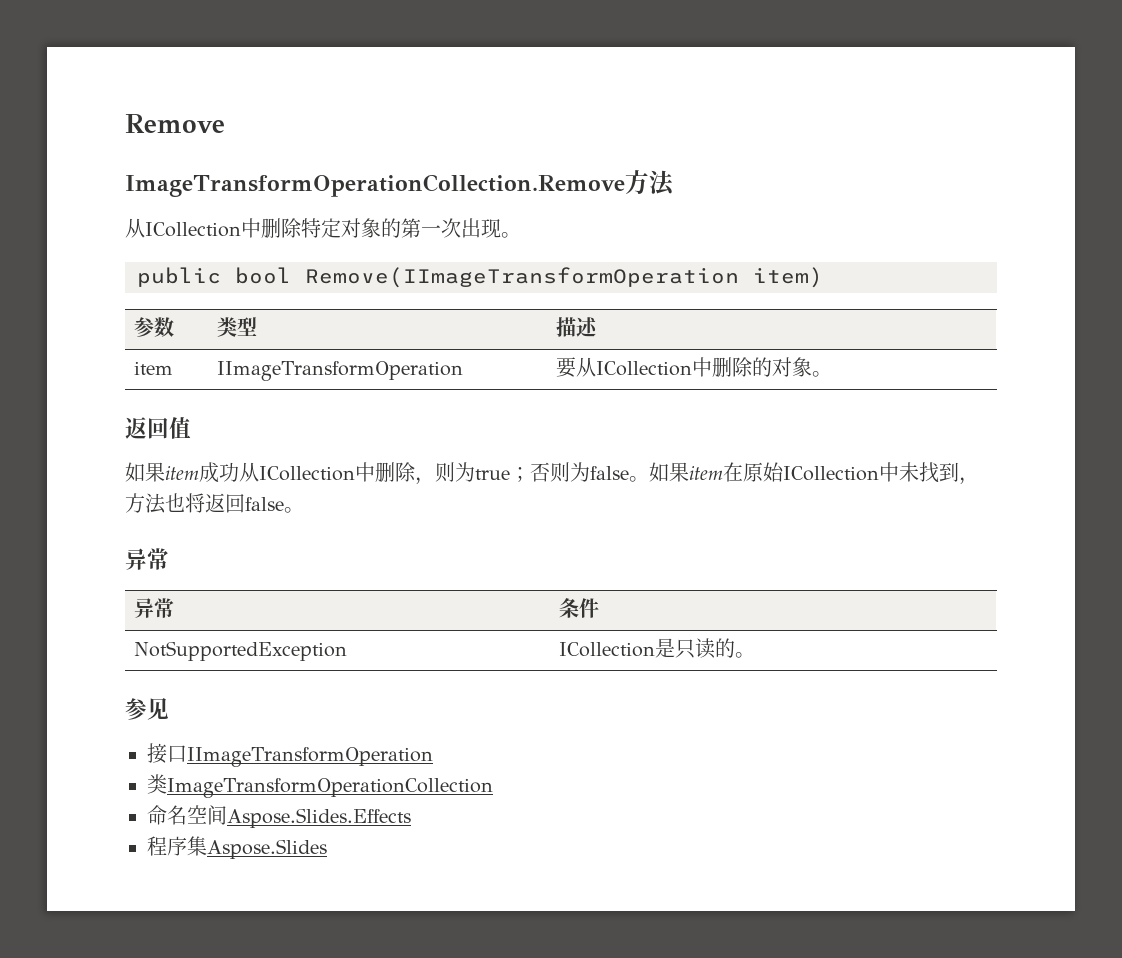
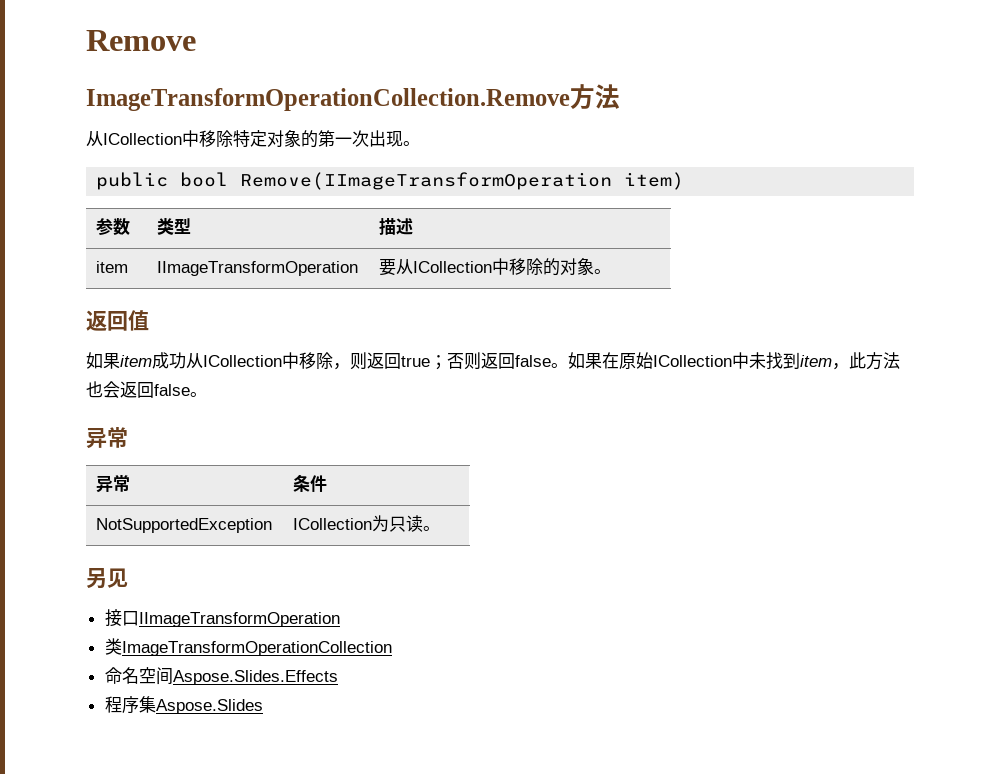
- 从ICollection中删除特定对象的第一次出现。
+ 从ICollection中移除特定对象的第一次出现。
- item | IImageTransformOperation | 要从ICollection中删除的对象。
+ item | IImageTransformOperation | 要从ICollection中移除的对象。
- 如果item成功从ICollection中删除，则为true；否则为false。
+ 如果item成功从ICollection中移除，则返回true；否则返回false。
- 如果item在原始ICollection中未找到，方法也将返回false。
+ 如果在原始ICollection中未找到item，此方法也会返回false。
- NotSupportedException | ICollection是只读的。
- 参见
+ NotSupportedException | ICollection为只读。
+ 另见

